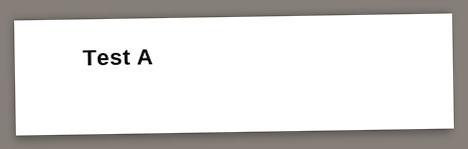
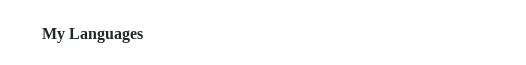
- Test A
+ My Languages

